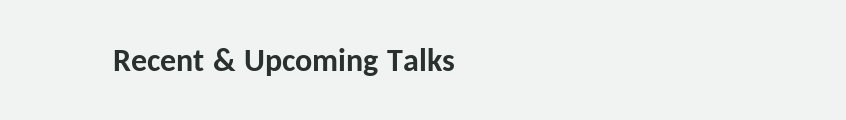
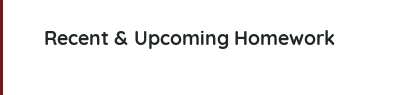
- Recent & Upcoming Talks
+ Recent & Upcoming Homework

